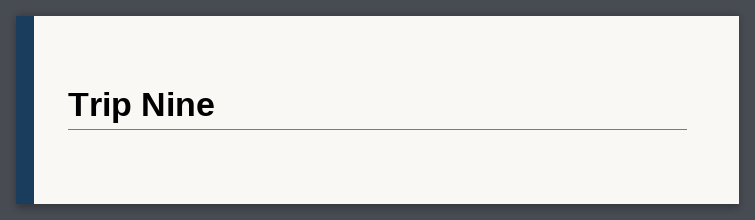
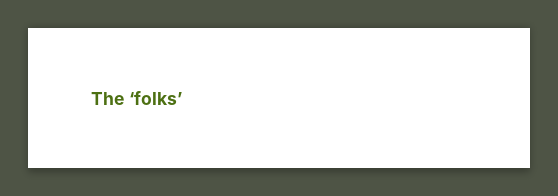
- Trip Nine
+ The ‘folks’

